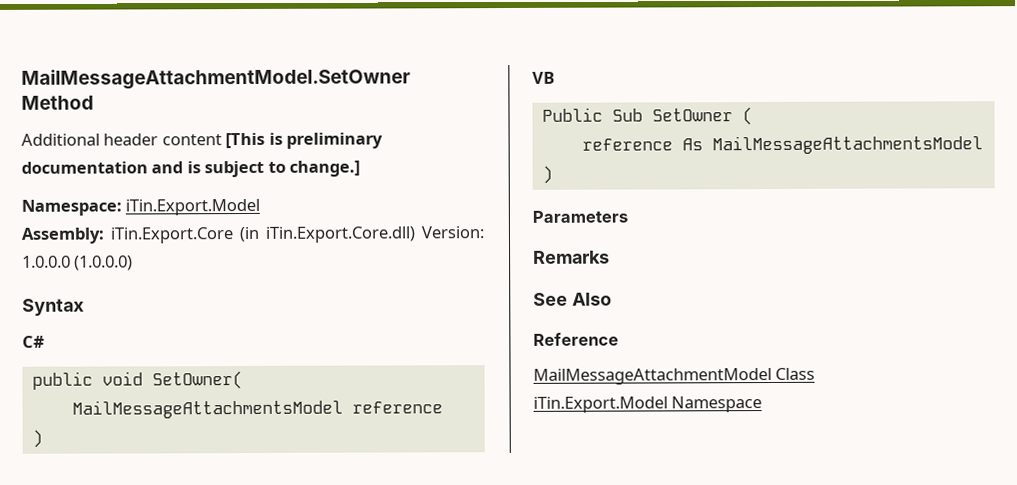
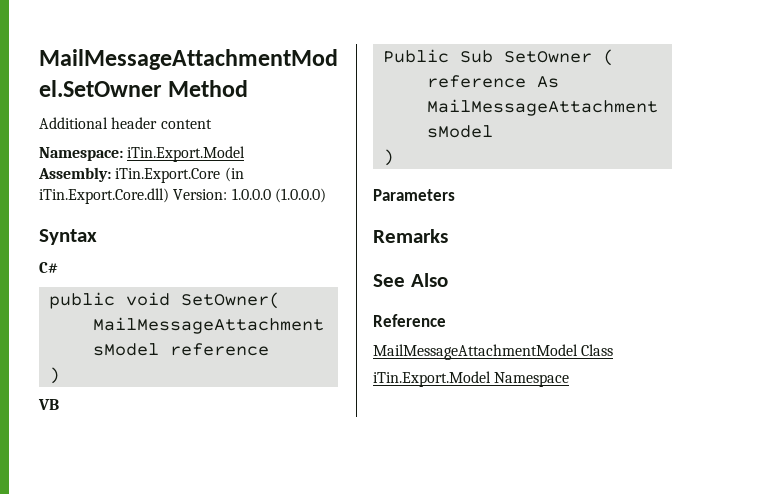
- Additional header content [This is preliminary documentation and is subject to change.]
+ Additional header content

